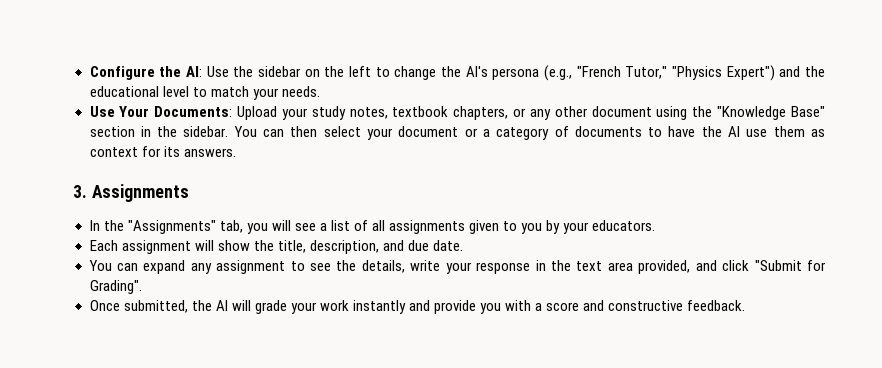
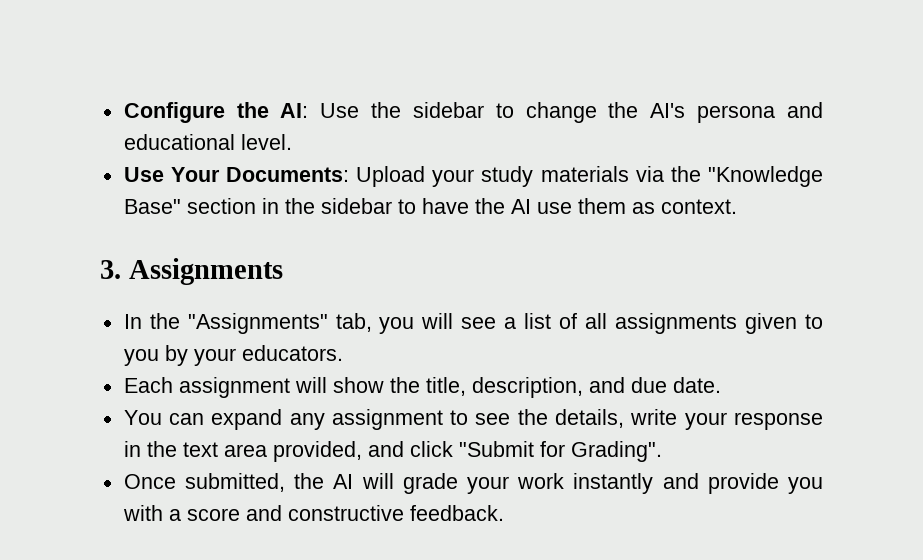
- Configure the AI: Use the sidebar on the left to change the AI's persona (e.g., "French Tutor," "Physics Expert") and the educational level to match your needs.
+ Configure the AI: Use the sidebar to change the AI's persona and educational level.
- Use Your Documents: Upload your study notes, textbook chapters, or any other document using the "Knowledge Base" section in the sidebar. You can then select your document or a category of documents to have the AI use them as context for its answers.
+ Use Your Documents: Upload your study materials via the "Knowledge Base" section in the sidebar to have the AI use them as context.

